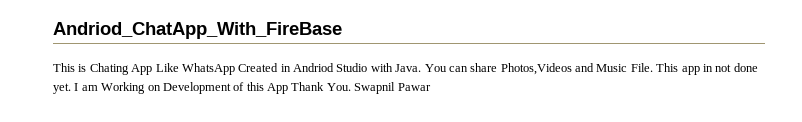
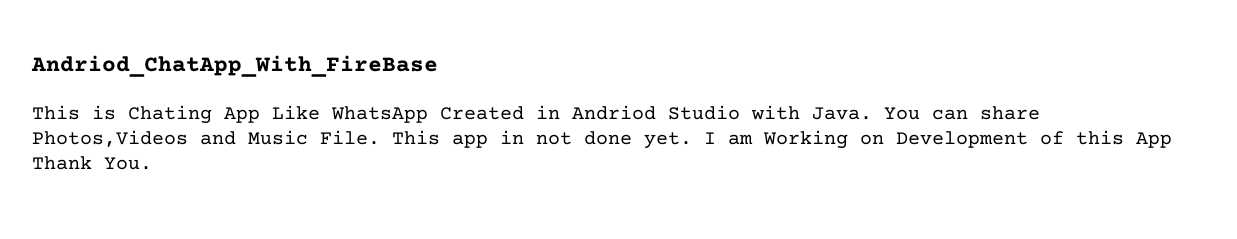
- I am Working on Development of this App Thank You. Swapnil Pawar
+ I am Working on Development of this App Thank You.

